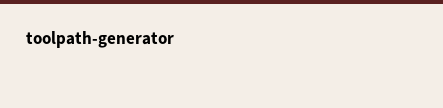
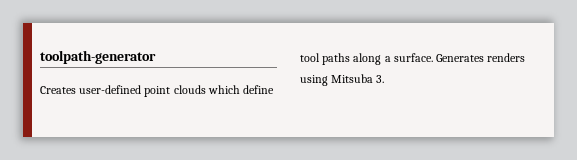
+ Creates user-defined point clouds which define tool paths along a surface. Generates renders using Mitsuba 3.

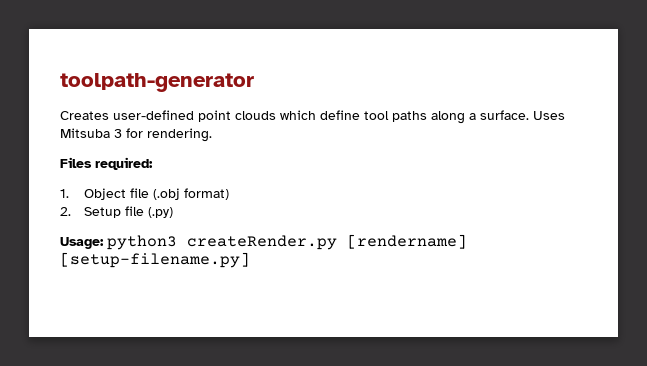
- Generates renders using Mitsuba 3.
+ Uses Mitsuba 3 for rendering.
+ Files required:
+ 1. Object file (.obj format)
+ 2. Setup file (.py)
+ Usage: python3 createRender.py [rendername] [setup-filename.py]

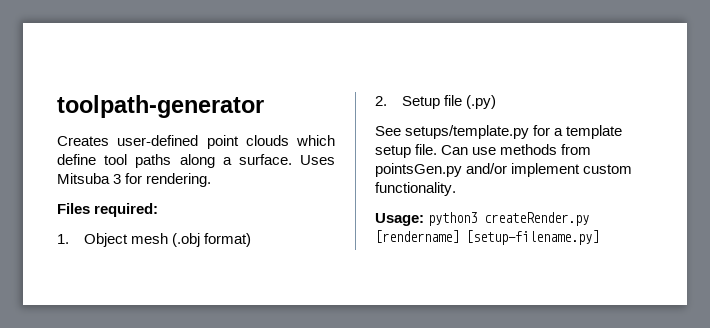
- 1. Object file (.obj format)
+ 1. Object mesh (.obj format)
+ See setups/template.py for a template setup file. Can use methods from pointsGen.py and/or implement custom functionality.

